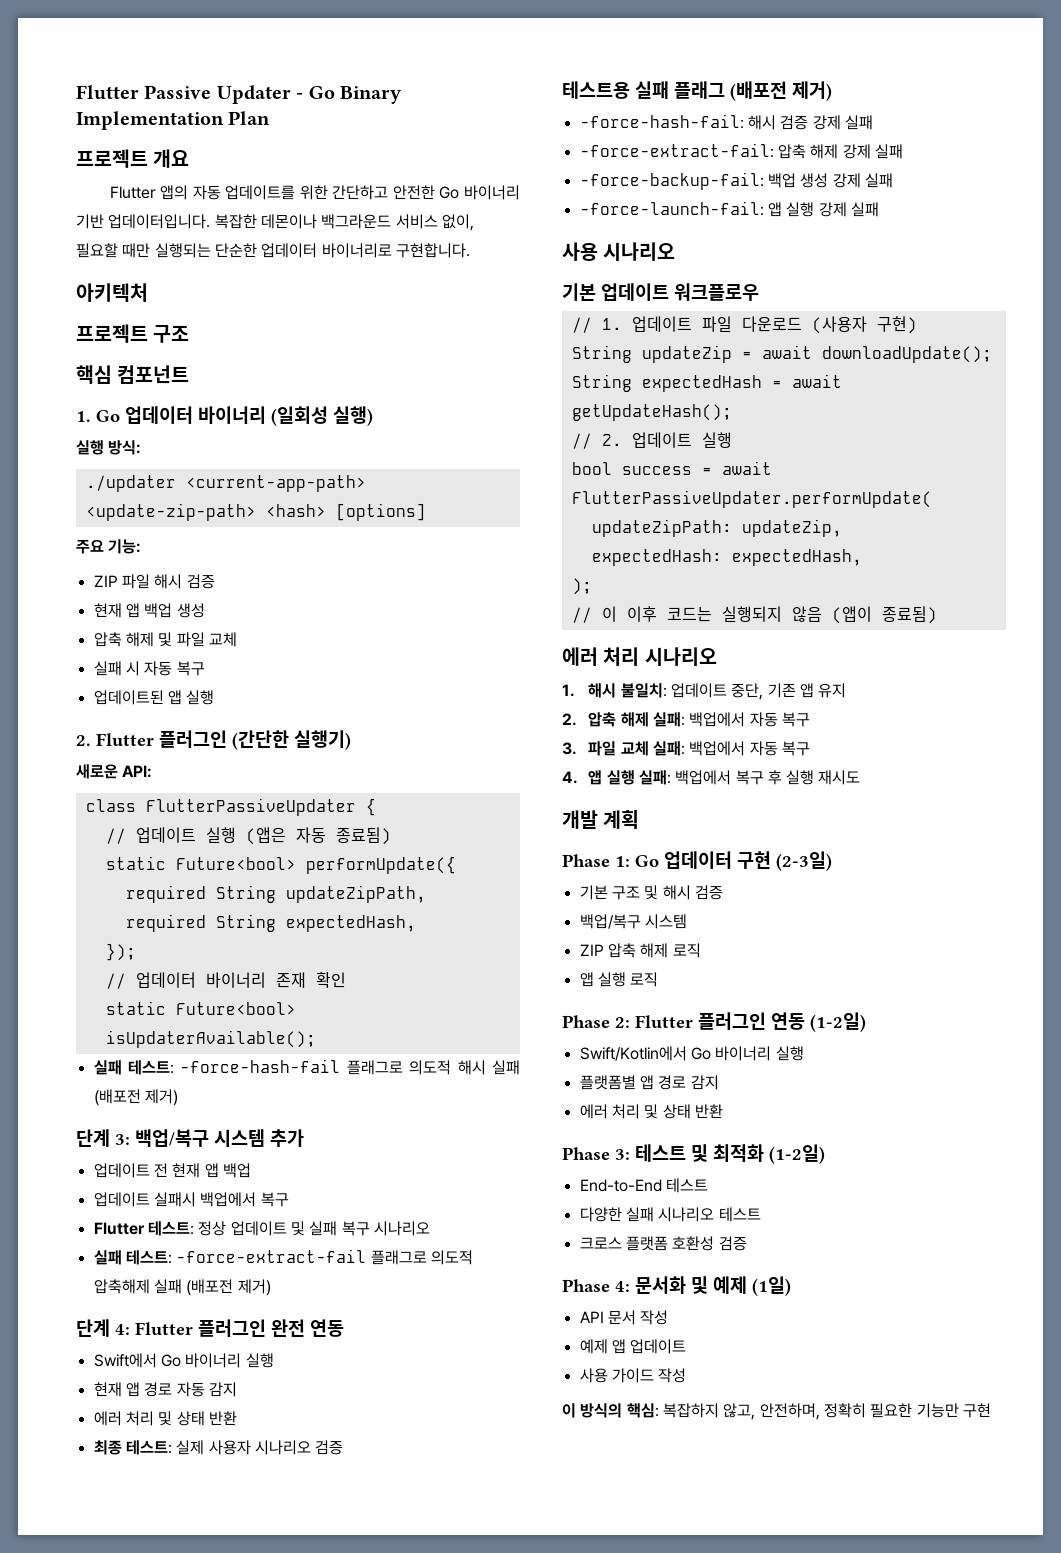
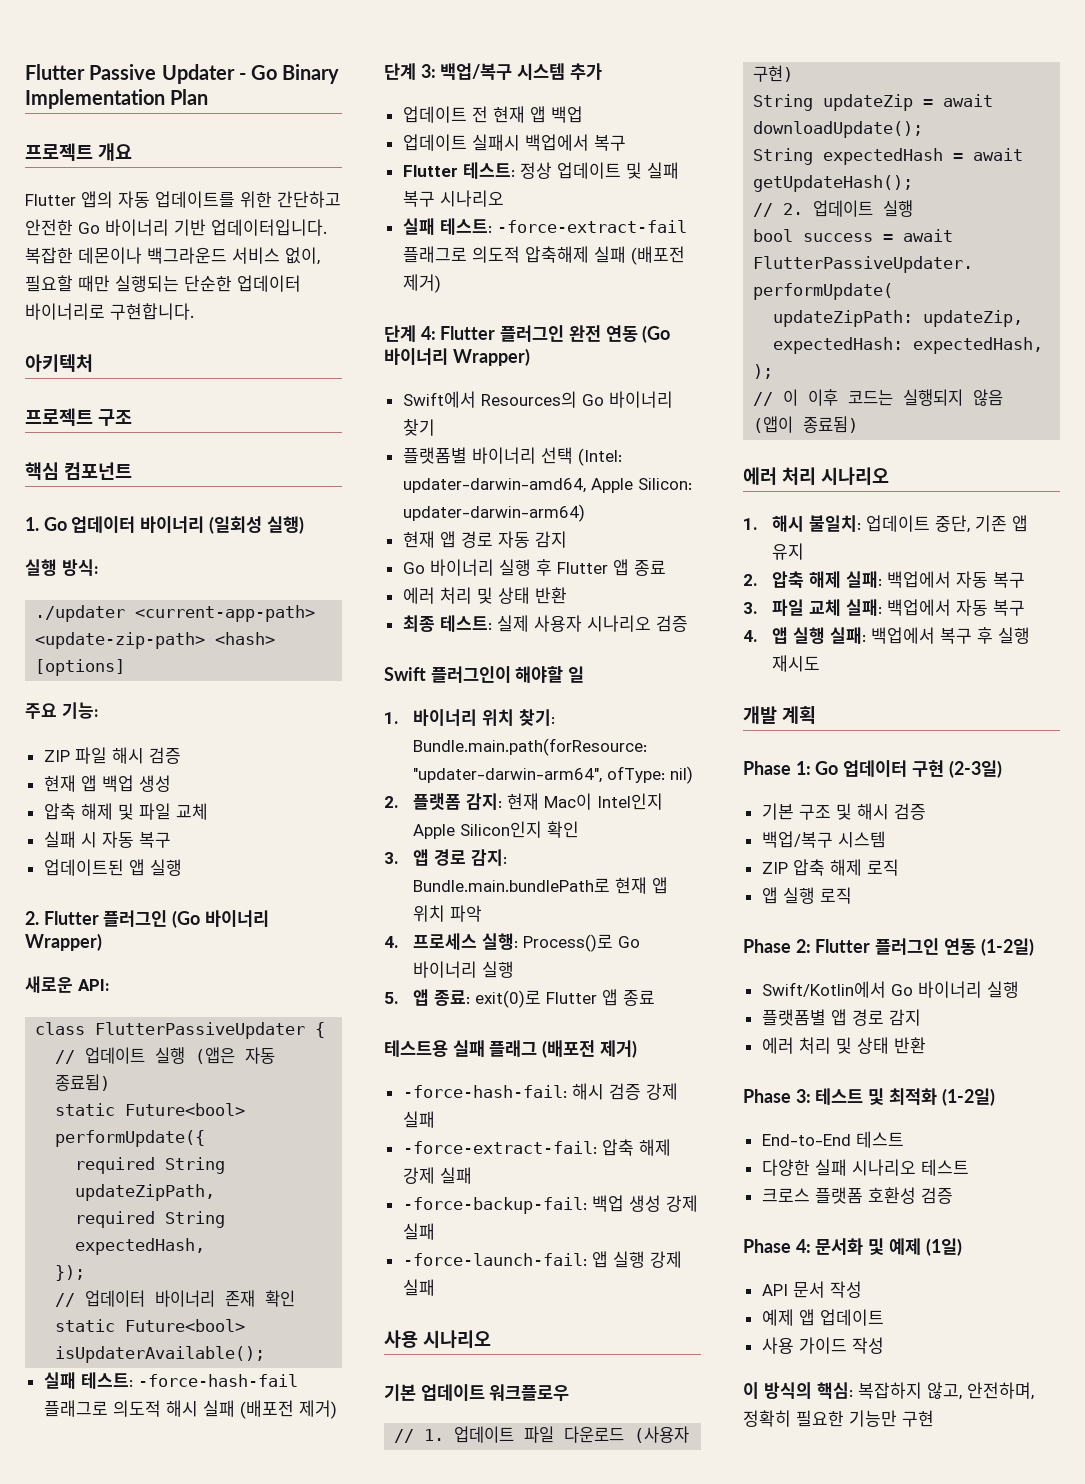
- 2. Flutter 플러그인 (간단한 실행기)
+ 2. Flutter 플러그인 (Go 바이너리 Wrapper)
- 단계 4: Flutter 플러그인 완전 연동
+ 단계 4: Flutter 플러그인 완전 연동 (Go 바이너리 Wrapper)
- Swift에서 Go 바이너리 실행
+ Swift에서 Resources의 Go 바이너리 찾기
+ 플랫폼별 바이너리 선택 (Intel: updater-darwin-amd64, Apple Silicon: updater-darwin-arm64)
+ Go 바이너리 실행 후 Flutter 앱 종료
+ Swift 플러그인이 해야할 일
+ 1. 바이너리 위치 찾기: Bundle.main.path(forResource: "updater-darwin-arm64", ofType: nil)
+ 2. 플랫폼 감지: 현재 Mac이 Intel인지 Apple Silicon인지 확인
+ 3. 앱 경로 감지: Bundle.main.bundlePath로 현재 앱 위치 파악
+ 4. 프로세스 실행: Process()로 Go 바이너리 실행
+ 5. 앱 종료: exit(0)로 Flutter 앱 종료

